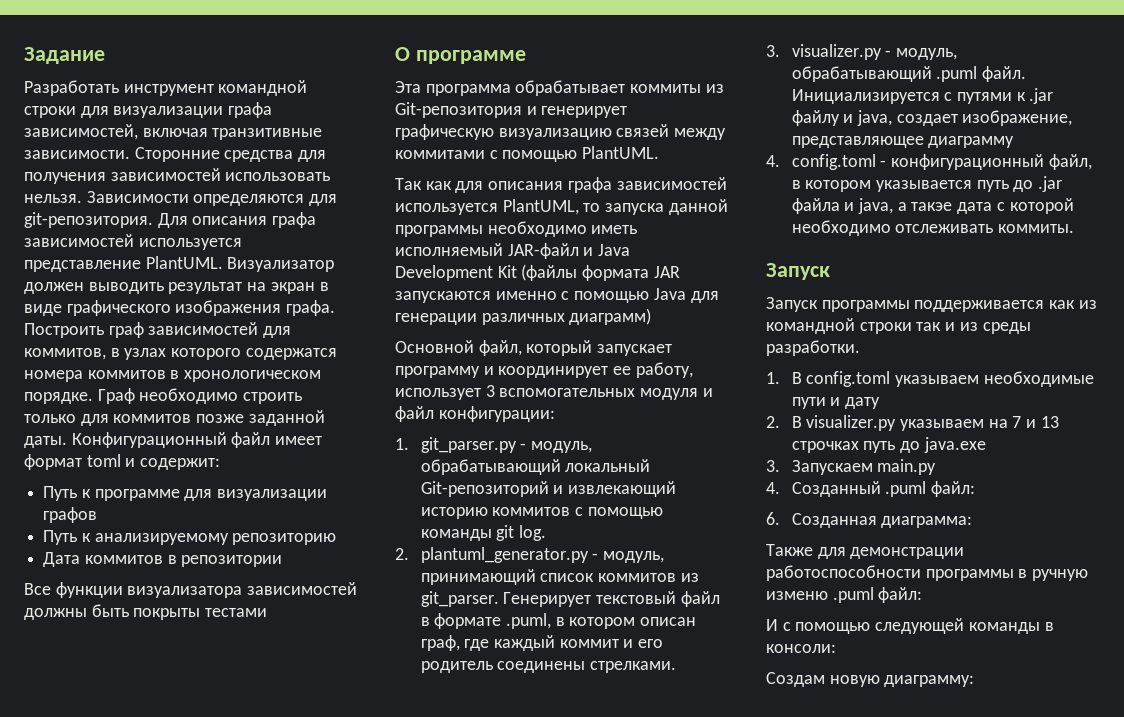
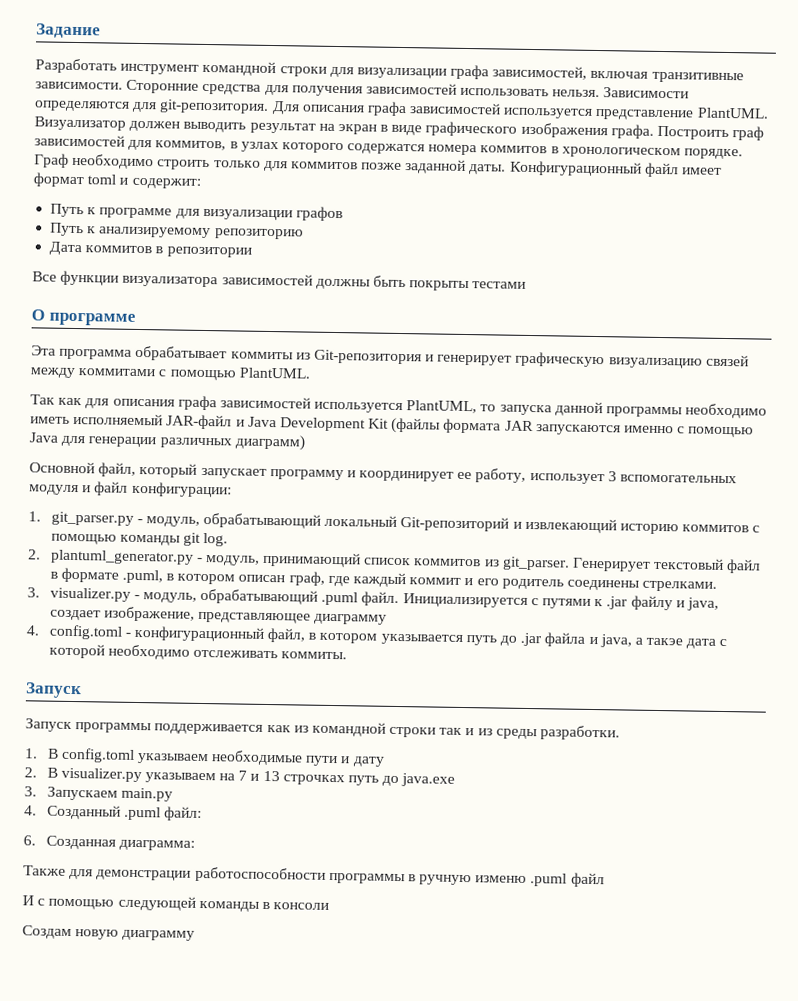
- Также для демонстрации работоспособности программы в ручную изменю .puml файл:
+ Также для демонстрации работоспособности программы в ручную изменю .puml файл
- И с помощью следующей команды в консоли:
+ И с помощью следующей команды в консоли
- Создам новую диаграмму:
+ Создам новую диаграмму

